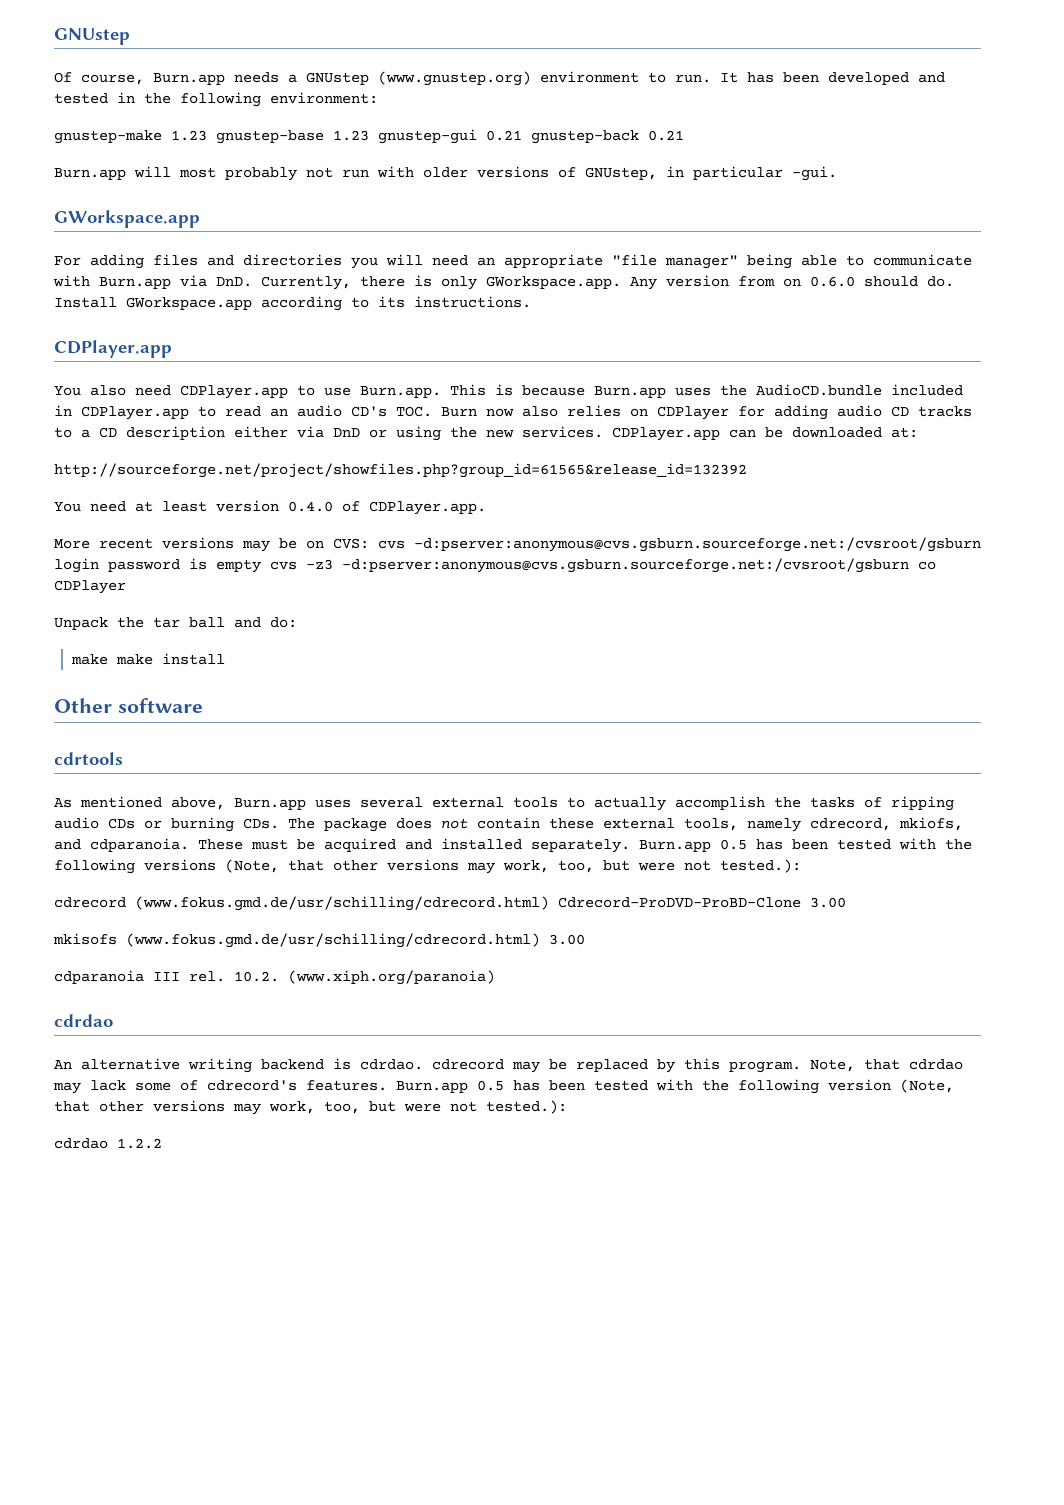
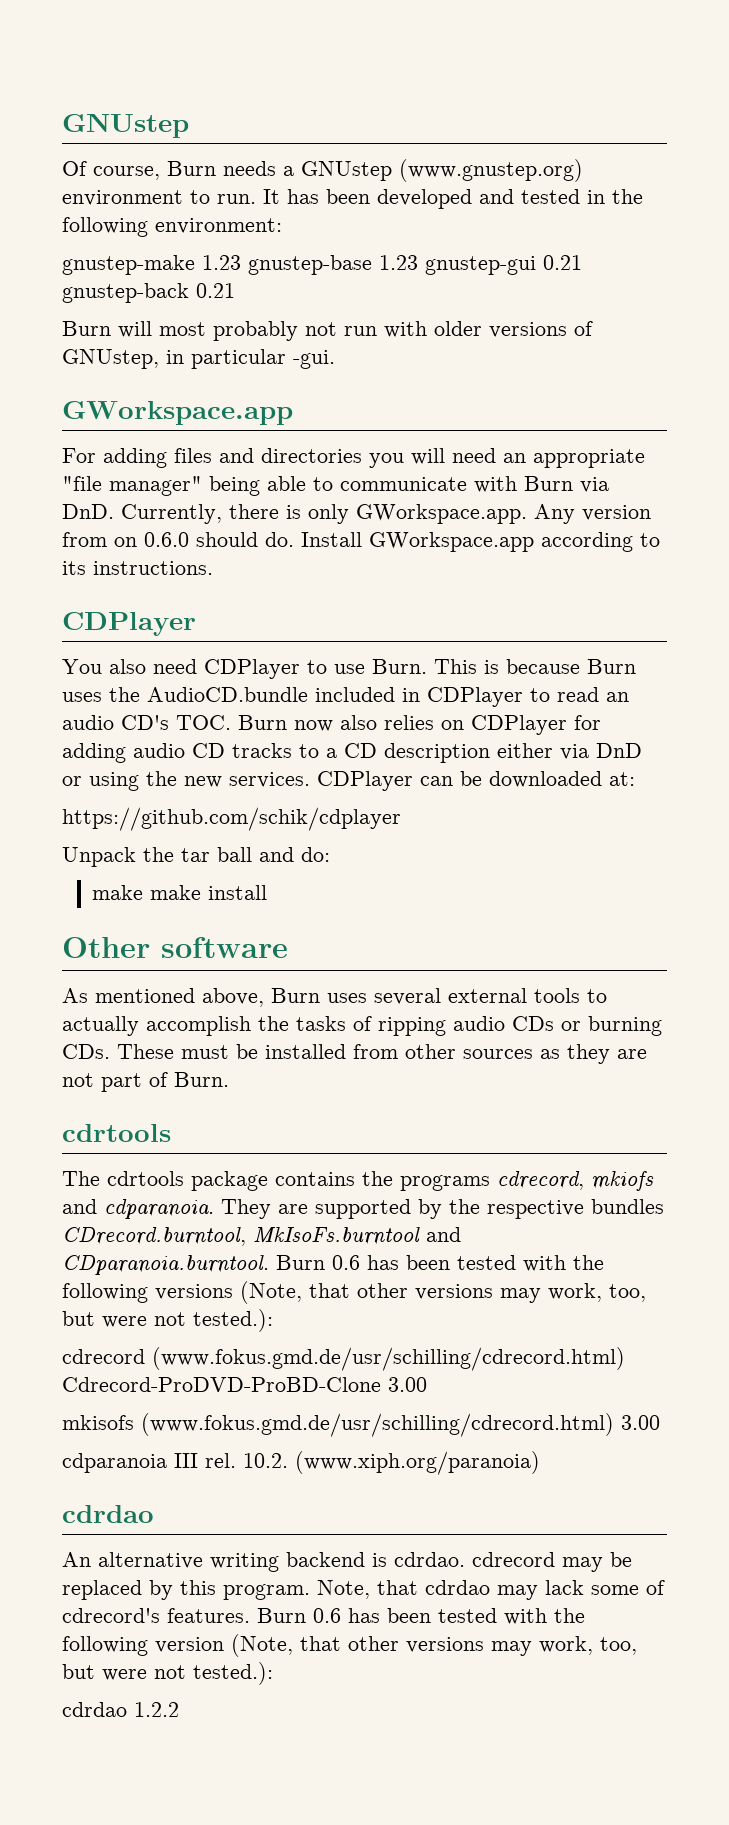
- Of course, Burn.app needs a GNUstep (www.gnustep.org) environment to run.
+ Of course, Burn needs a GNUstep (www.gnustep.org) environment to run.
- Burn.app will most probably not run with older versions of GNUstep, in particular -gui.
+ Burn will most probably not run with older versions of GNUstep, in particular -gui.
- For adding files and directories you will need an appropriate "file manager" being able to communicate with Burn.app via DnD. Currently, there is only GWorkspace.app. Any version from on 0.6.0 should do.
+ For adding files and directories you will need an appropriate "file manager" being able to communicate with Burn via DnD. Currently, there is only GWorkspace.app. Any version from on 0.6.0 should do.
  Install GWorkspace.app according to its instructions.
- CDPlayer.app
+ CDPlayer
- You also need CDPlayer.app to use Burn.app. This is because Burn.app uses the AudioCD.bundle included in CDPlayer.app to read an audio CD's TOC. Burn now also relies on CDPlayer for adding audio CD tracks to a CD description either via DnD or using the new services.
+ You also need CDPlayer to use Burn. This is because Burn uses the AudioCD.bundle included in CDPlayer to read an audio CD's TOC. Burn now also relies on CDPlayer for adding audio CD tracks to a CD description either via DnD or using the new services.
- CDPlayer.app can be downloaded at:
+ CDPlayer can be downloaded at:
- http://sourceforge.net/project/showfiles.php?group_id=61565&release_id=132392
- You need at least version 0.4.0 of CDPlayer.app.
- More recent versions may be on CVS: cvs -d:pserver:anonymous@cvs.gsburn.sourceforge.net:/cvsroot/gsburn login password is empty cvs -z3 -d:pserver:anonymous@cvs.gsburn.sourceforge.net:/cvsroot/gsburn co CDPlayer
+ https://github.com/schik/cdplayer
- cdrtools
- As mentioned above, Burn.app uses several external tools to actually accomplish the tasks of ripping audio CDs or burning CDs. The package does not contain these external tools, namely cdrecord, mkiofs, and cdparanoia. These must be acquired and installed separately. Burn.app 0.5 has been tested with the following versions (Note, that other versions may work, too, but were not tested.):
+ As mentioned above, Burn uses several external tools to actually accomplish the tasks of ripping audio CDs or burning CDs. These must be installed from other sources as they are not part of Burn.
+ cdrtools
+ The cdrtools package contains the programs cdrecord, mkiofs and cdparanoia. They are supported by the respective bundles CDrecord.burntool, MkIsoFs.burntool and CDparanoia.burntool. Burn 0.6 has been tested with the following versions (Note, that other versions may work, too, but were not tested.):
- Burn.app 0.5 has been tested with the following version (Note, that other versions may work, too, but were not tested.):
+ Burn 0.6 has been tested with the following version (Note, that other versions may work, too, but were not tested.):

